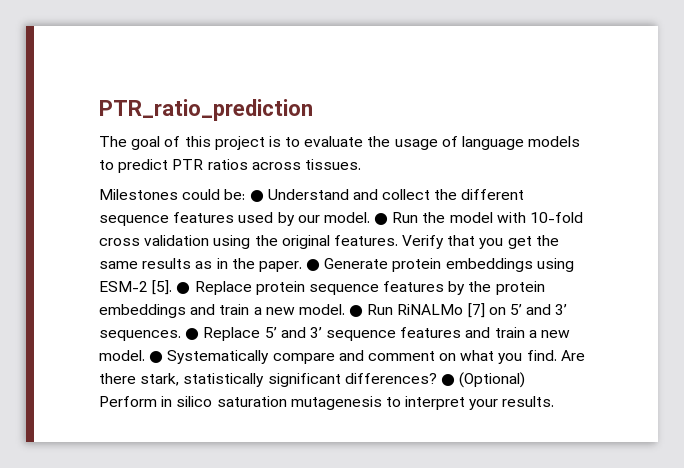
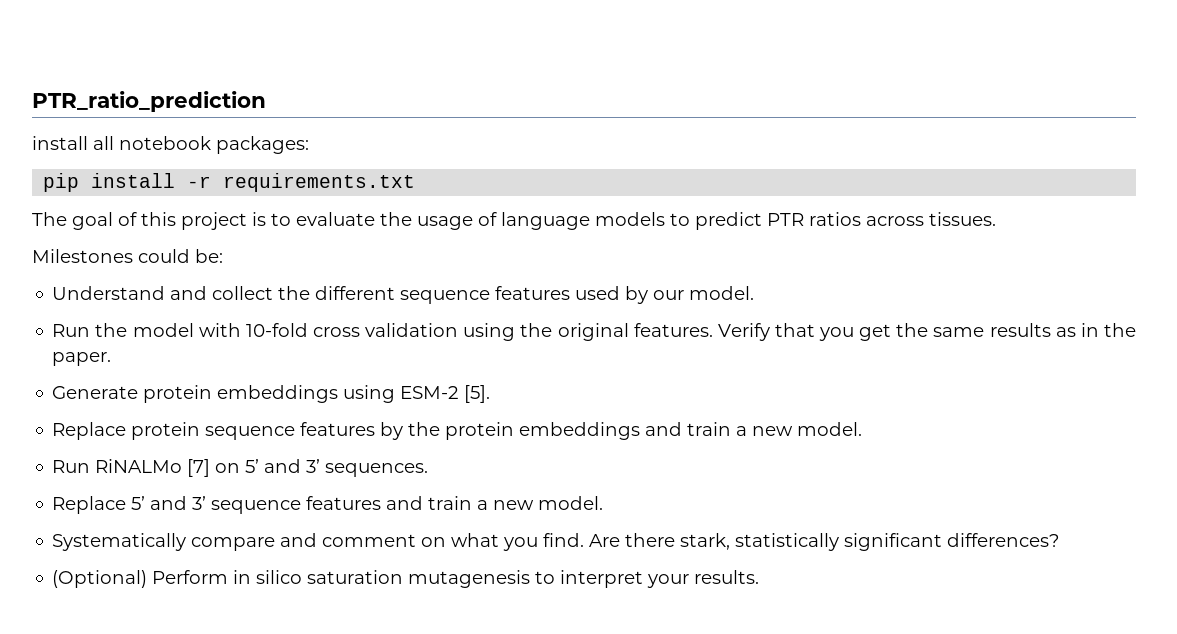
+ install all notebook packages:
+ pip install -r requirements.txt
- Milestones could be: ● Understand and collect the different sequence features used by our model. ● Run the model with 10-fold cross validation using the original features.
+ Milestones could be:
+ Understand and collect the different sequence features used by our model.
+ Run the model with 10-fold cross validation using the original features.
- Verify that you get the same results as in the paper. ● Generate protein embeddings using ESM-2 [5]. ● Replace protein sequence features by the protein embeddings and train a new model. ● Run RiNALMo [7] on 5’ and 3’ sequences. ● Replace 5’ and 3’ sequence features and train a new model. ● Systematically compare and comment on what you find.
+ Verify that you get the same results as in the paper.
+ Generate protein embeddings using ESM-2 [5].
+ Replace protein sequence features by the protein embeddings and train a new model.
+ Run RiNALMo [7] on 5’ and 3’ sequences.
+ Replace 5’ and 3’ sequence features and train a new model.
+ Systematically compare and comment on what you find.
- Are there stark, statistically significant differences? ● (Optional) Perform in silico saturation mutagenesis to interpret your results.
+ Are there stark, statistically significant differences?
+ (Optional) Perform in silico saturation mutagenesis to interpret your results.

